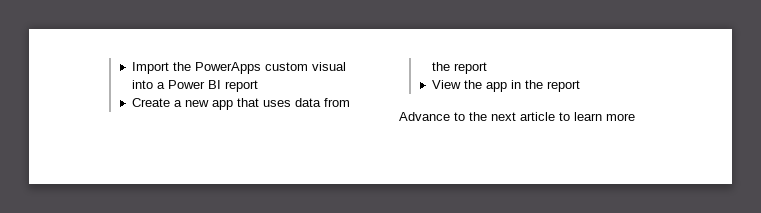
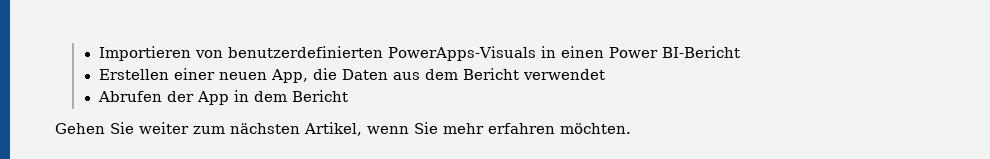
- Import the PowerApps custom visual into a Power BI report
- Create a new app that uses data from the report
- View the app in the report
- Advance to the next article to learn more
+ Importieren von benutzerdefinierten PowerApps-Visuals in einen Power BI-Bericht
+ Erstellen einer neuen App, die Daten aus dem Bericht verwendet
+ Abrufen der App in dem Bericht
+ Gehen Sie weiter zum nächsten Artikel, wenn Sie mehr erfahren möchten.

